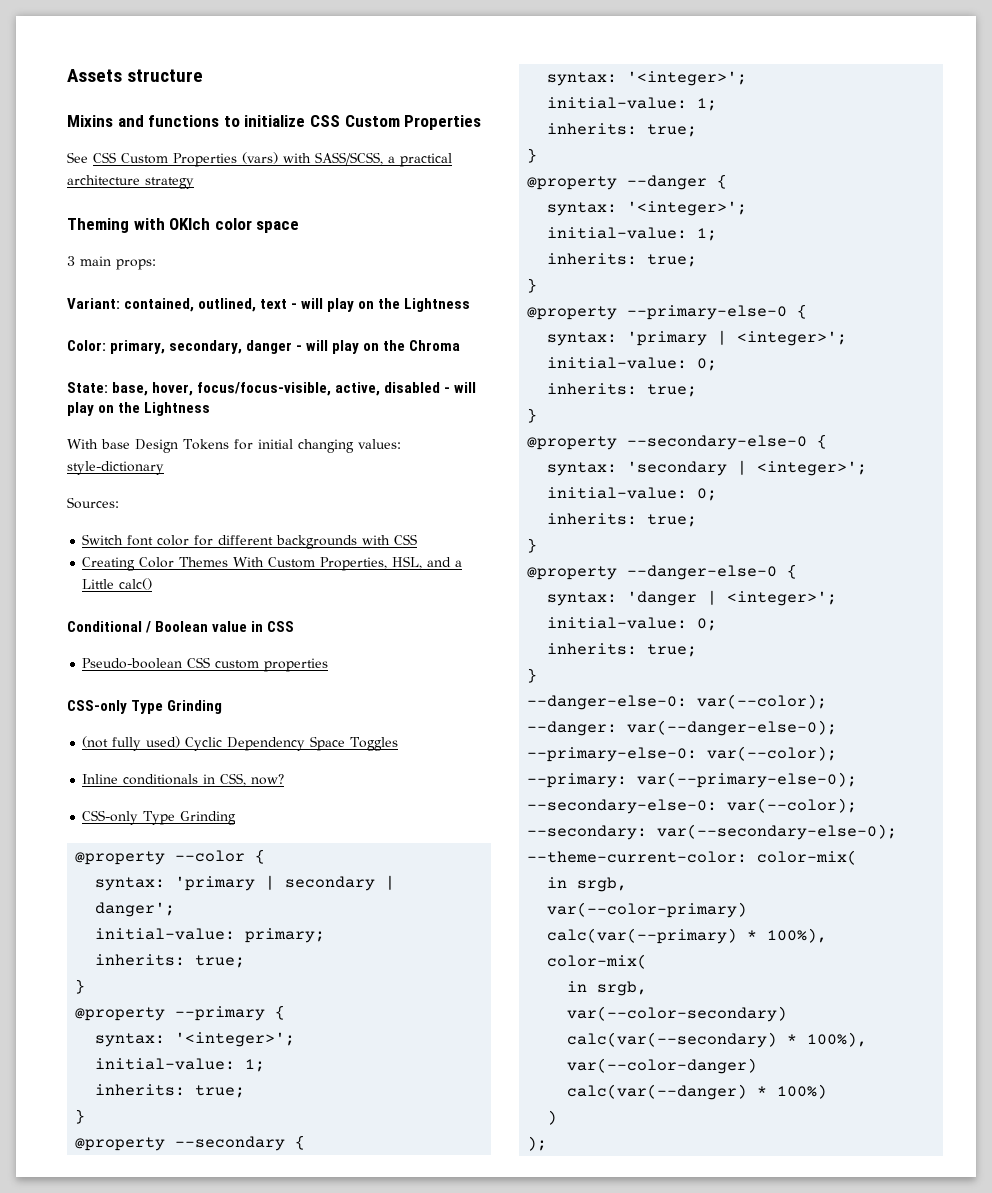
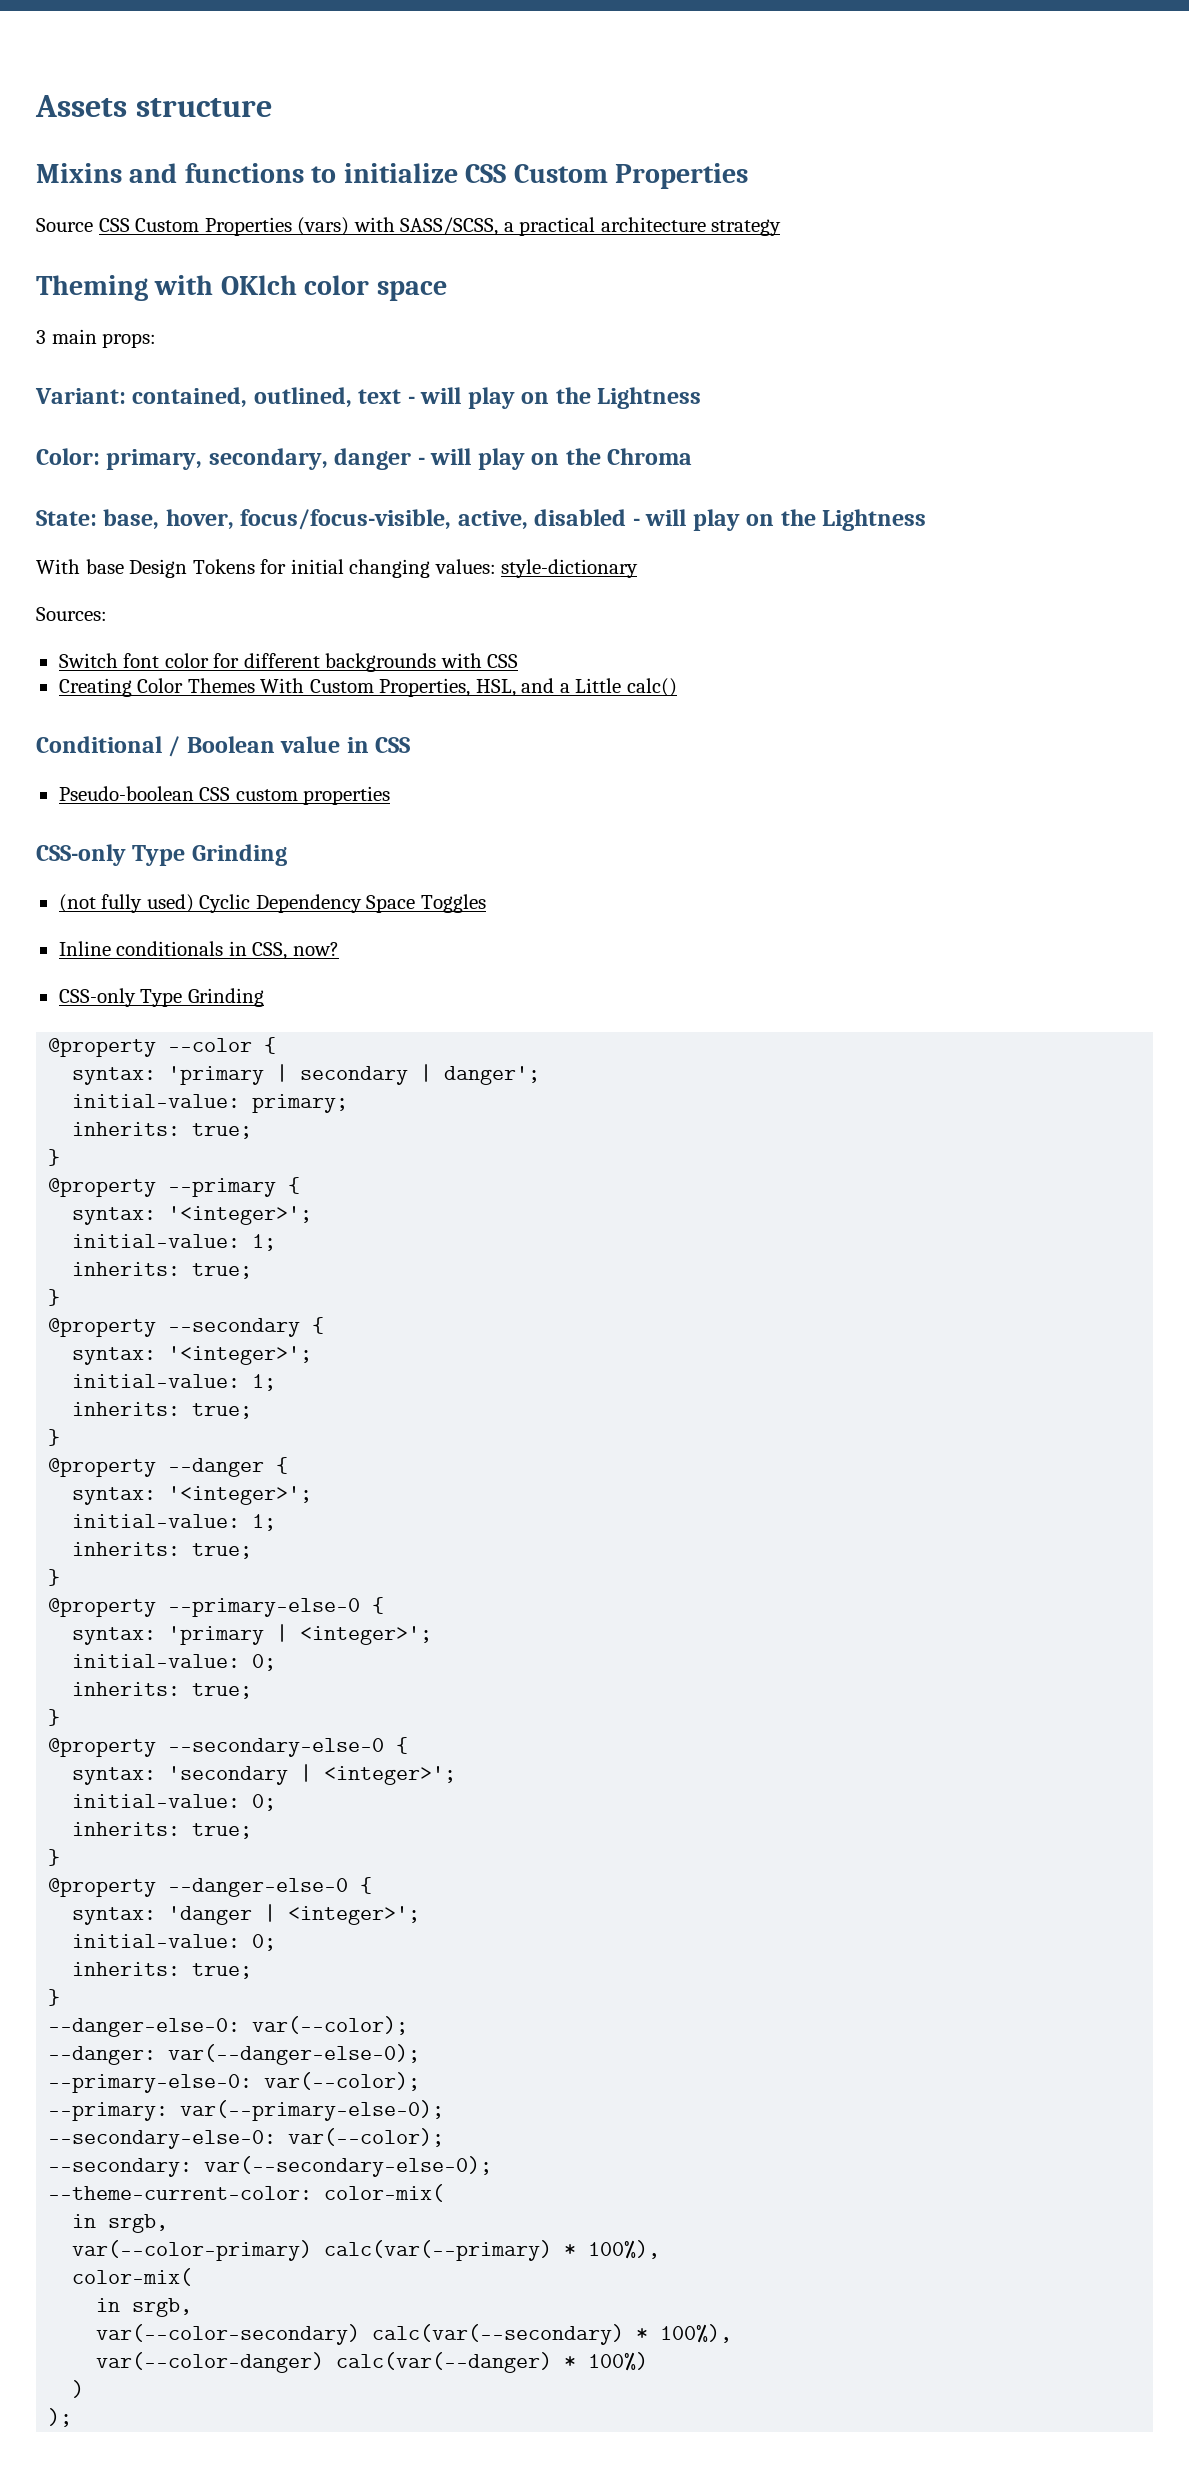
- See CSS Custom Properties (vars) with SASS/SCSS, a practical architecture strategy
+ Source CSS Custom Properties (vars) with SASS/SCSS, a practical architecture strategy

